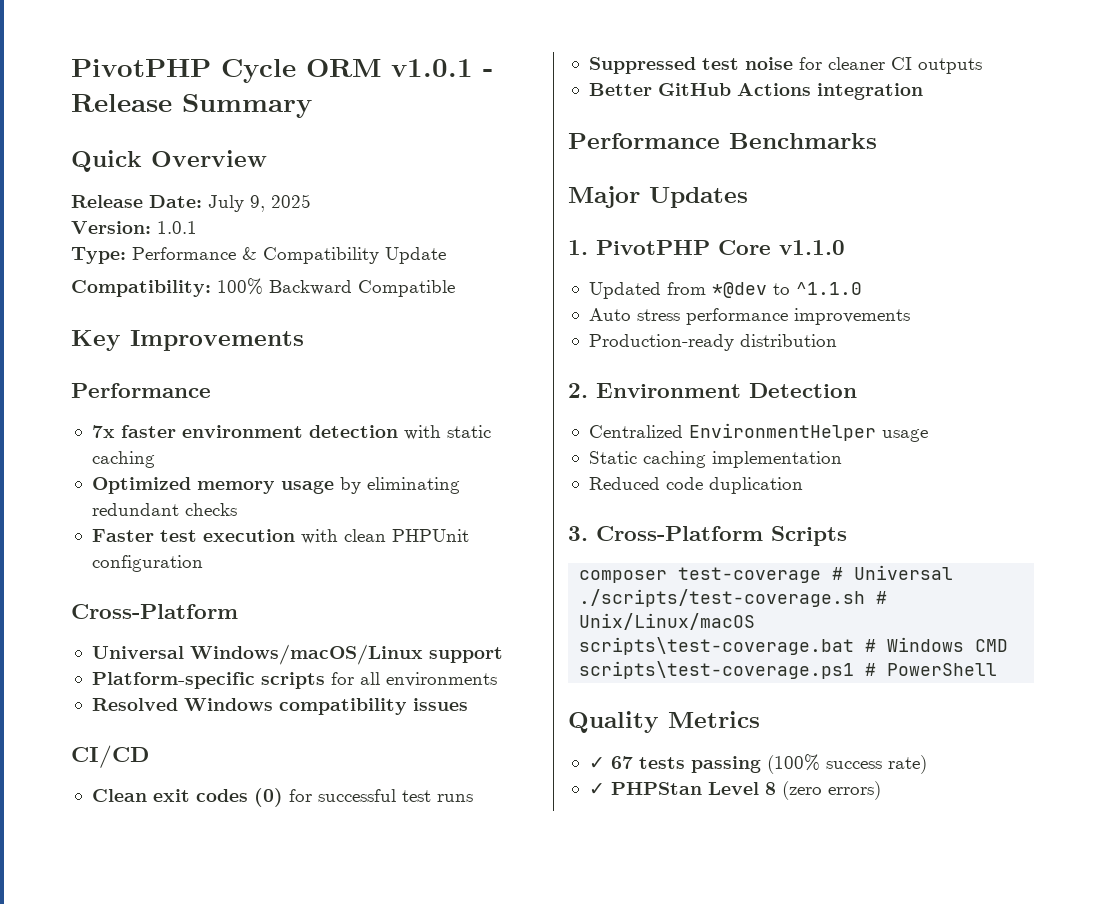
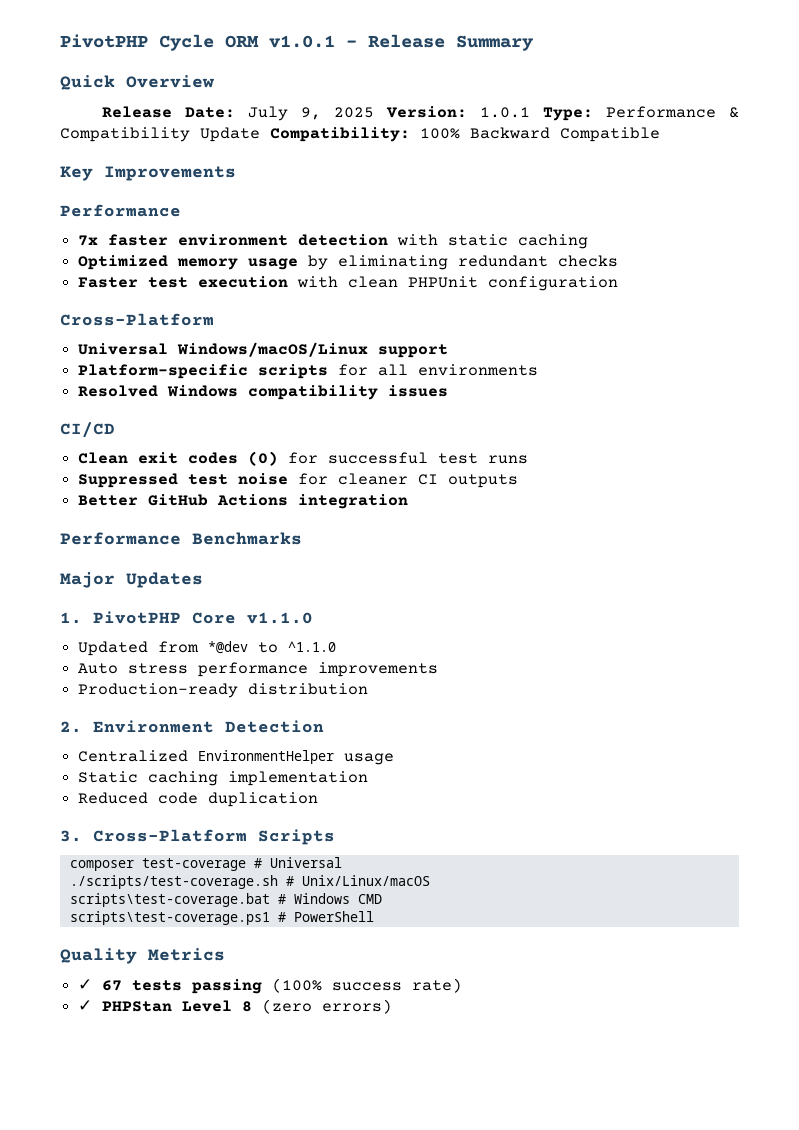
- Release Date: July 9, 2025
- Version: 1.0.1
- Type: Performance & Compatibility Update
- Compatibility: 100% Backward Compatible
+ Release Date: July 9, 2025 Version: 1.0.1 Type: Performance & Compatibility Update Compatibility: 100% Backward Compatible

